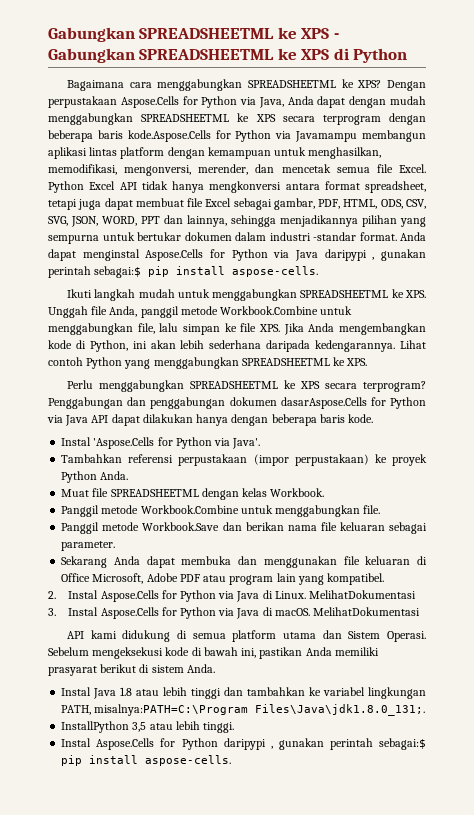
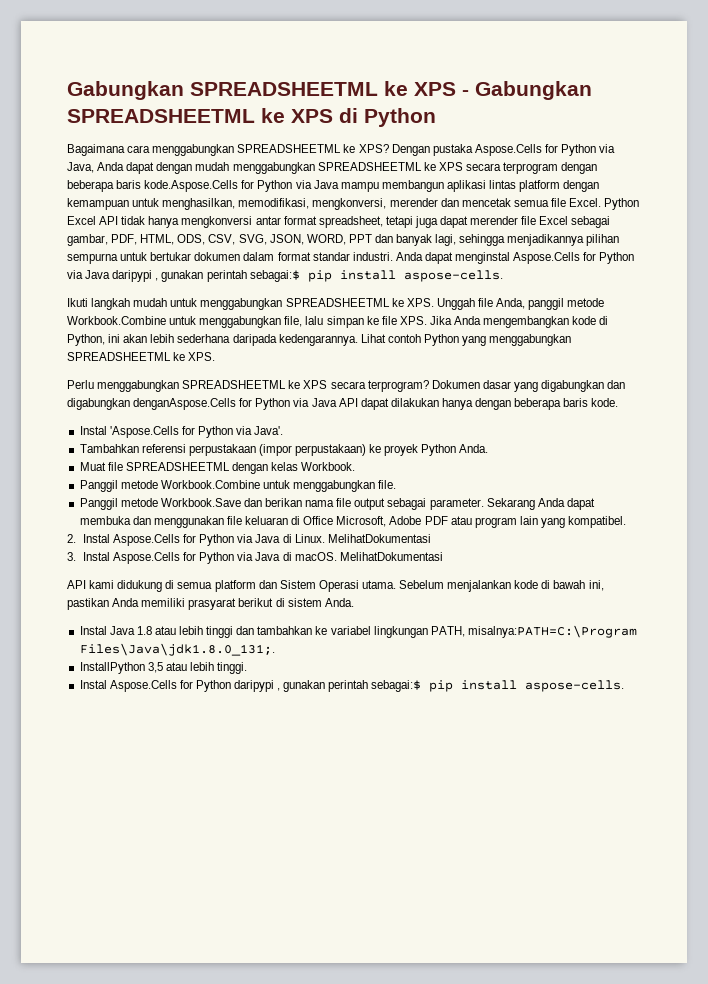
- Dengan perpustakaan Aspose.Cells for Python via Java, Anda dapat dengan mudah menggabungkan SPREADSHEETML ke XPS secara terprogram dengan beberapa baris kode.Aspose.Cells for Python via Javamampu membangun aplikasi lintas platform dengan kemampuan untuk menghasilkan, memodifikasi, mengonversi, merender, dan mencetak semua file Excel.
+ Dengan pustaka Aspose.Cells for Python via Java, Anda dapat dengan mudah menggabungkan SPREADSHEETML ke XPS secara terprogram dengan beberapa baris kode.Aspose.Cells for Python via Java mampu membangun aplikasi lintas platform dengan kemampuan untuk menghasilkan, memodifikasi, mengkonversi, merender dan mencetak semua file Excel.
- Python Excel API tidak hanya mengkonversi antara format spreadsheet, tetapi juga dapat membuat file Excel sebagai gambar, PDF, HTML, ODS, CSV, SVG, JSON, WORD, PPT dan lainnya, sehingga menjadikannya pilihan yang sempurna untuk bertukar dokumen dalam industri -standar format.
+ Python Excel API tidak hanya mengkonversi antar format spreadsheet, tetapi juga dapat merender file Excel sebagai gambar, PDF, HTML, ODS, CSV, SVG, JSON, WORD, PPT dan banyak lagi, sehingga menjadikannya pilihan sempurna untuk bertukar dokumen dalam format standar industri.
- Penggabungan dan penggabungan dokumen dasarAspose.Cells for Python via Java API dapat dilakukan hanya dengan beberapa baris kode.
+ Dokumen dasar yang digabungkan dan digabungkan denganAspose.Cells for Python via Java API dapat dilakukan hanya dengan beberapa baris kode.
- Panggil metode Workbook.Save dan berikan nama file keluaran sebagai parameter.
- Sekarang Anda dapat membuka dan menggunakan file keluaran di Office Microsoft, Adobe PDF atau program lain yang kompatibel.
+ Panggil metode Workbook.Save dan berikan nama file output sebagai parameter. Sekarang Anda dapat membuka dan menggunakan file keluaran di Office Microsoft, Adobe PDF atau program lain yang kompatibel.
- API kami didukung di semua platform utama dan Sistem Operasi. Sebelum mengeksekusi kode di bawah ini, pastikan Anda memiliki prasyarat berikut di sistem Anda.
+ API kami didukung di semua platform dan Sistem Operasi utama. Sebelum menjalankan kode di bawah ini, pastikan Anda memiliki prasyarat berikut di sistem Anda.

